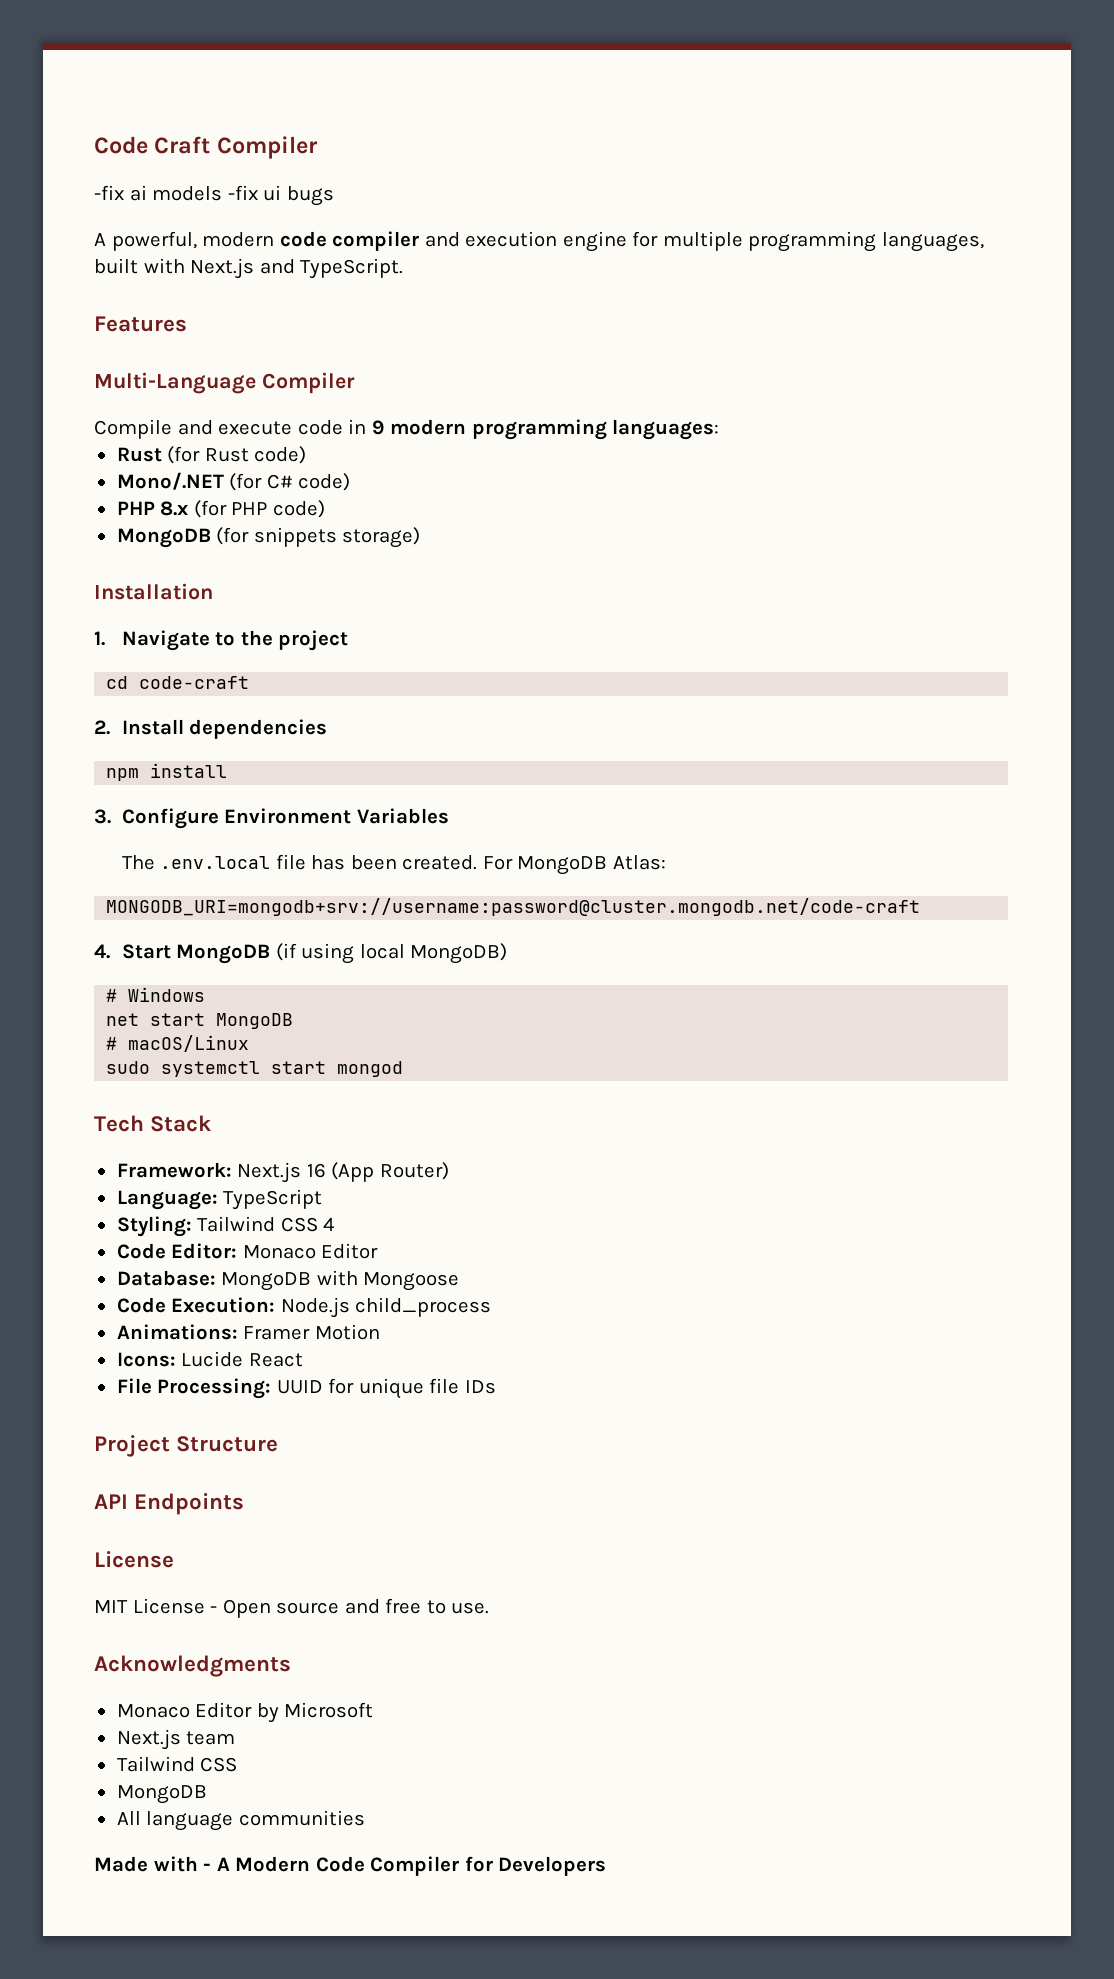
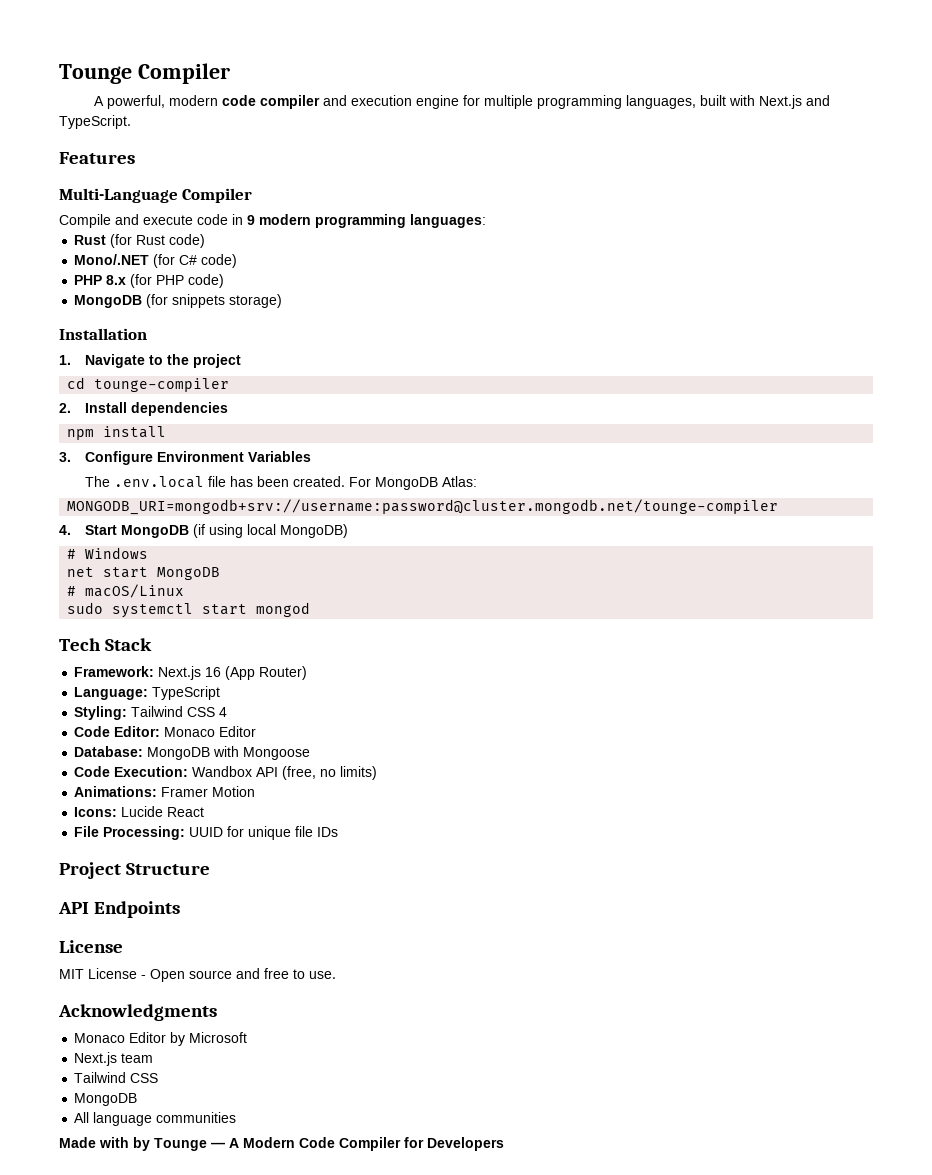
- Code Craft Compiler
- -fix ai models -fix ui bugs
+ Tounge Compiler
- cd code-craft
+ cd tounge-compiler
- MONGODB_URI=mongodb+srv://username:password@cluster.mongodb.net/code-craft
+ MONGODB_URI=mongodb+srv://username:password@cluster.mongodb.net/tounge-compiler
- Code Execution: Node.js child_process
+ Code Execution: Wandbox API (free, no limits)
- Made with - A Modern Code Compiler for Developers
+ Made with by Tounge — A Modern Code Compiler for Developers

